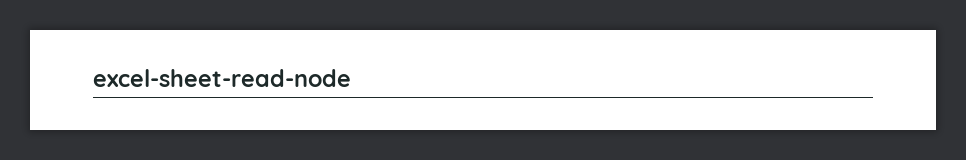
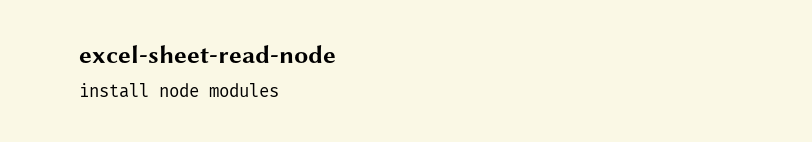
+ install node modules

